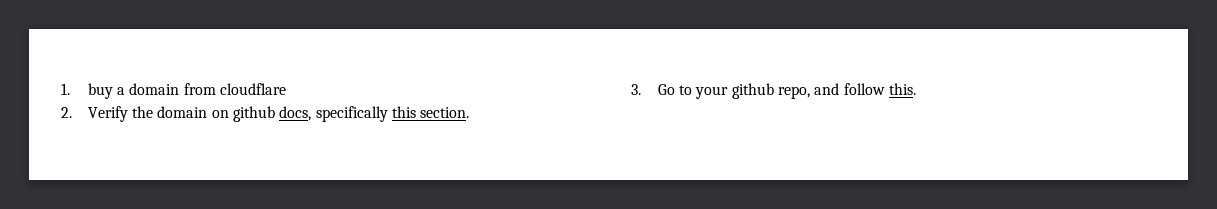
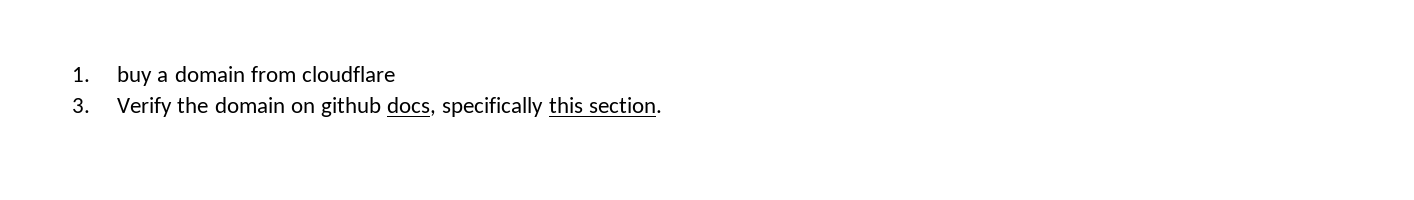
- 2. Verify the domain on github docs, specifically this section.
+ 3. Verify the domain on github docs, specifically this section.
- 3. Go to your github repo, and follow this.

